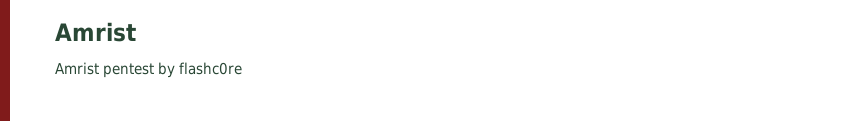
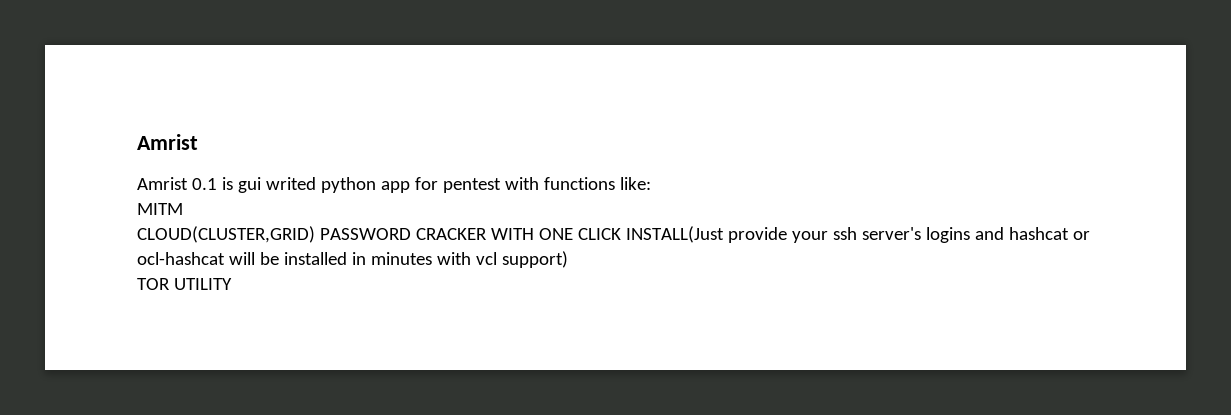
- Amrist pentest by flashc0re
+ Amrist 0.1 is gui writed python app for pentest with functions like:
+ MITM
+ CLOUD(CLUSTER,GRID) PASSWORD CRACKER WITH ONE CLICK INSTALL(Just provide your ssh server's logins and hashcat or ocl-hashcat will be installed in minutes with vcl support)
+ TOR UTILITY

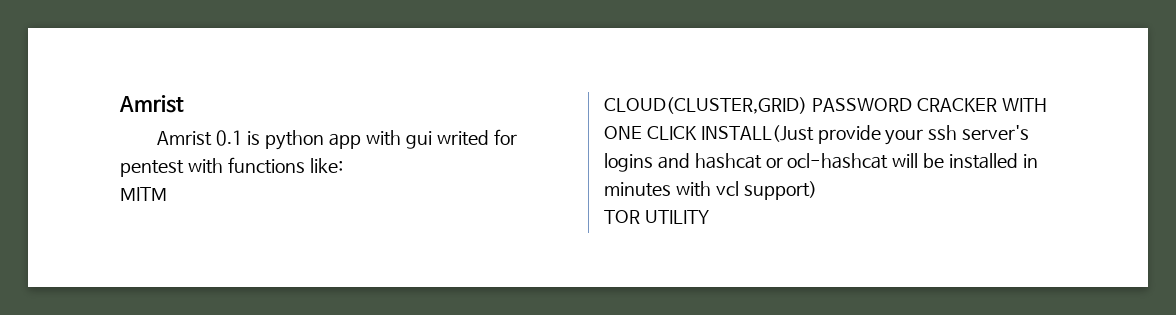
- Amrist 0.1 is gui writed python app for pentest with functions like:
+ Amrist 0.1 is python app with gui writed for pentest with functions like:

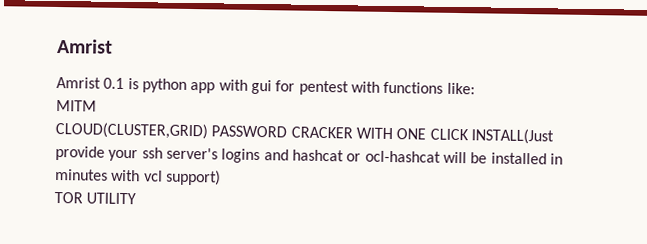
- Amrist 0.1 is python app with gui writed for pentest with functions like:
+ Amrist 0.1 is python app with gui for pentest with functions like:

